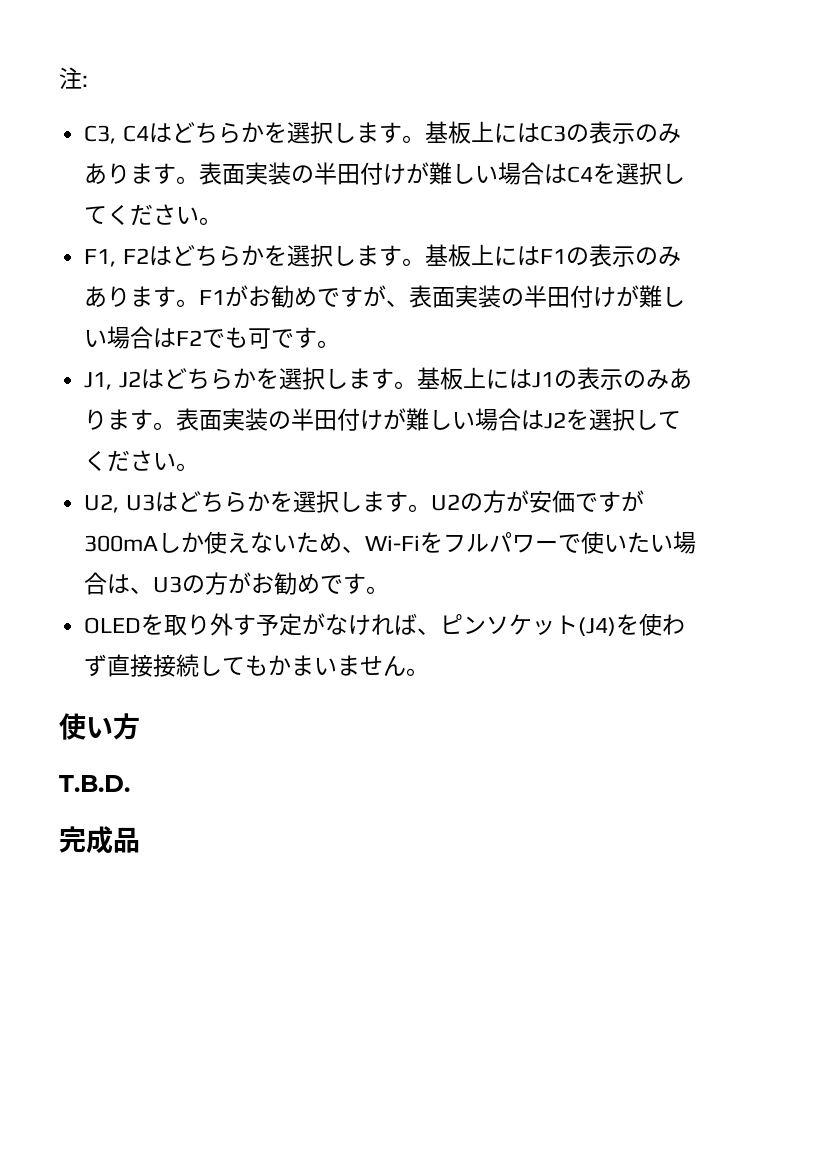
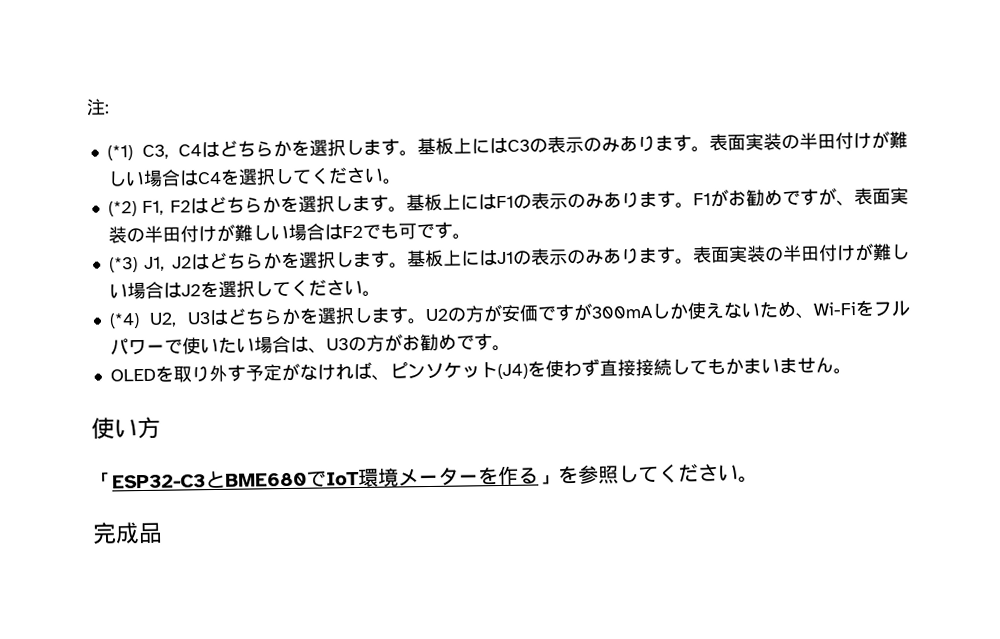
- C3, C4はどちらかを選択します。
+ (*1) C3, C4はどちらかを選択します。
- F1, F2はどちらかを選択します。
+ (*2) F1, F2はどちらかを選択します。
- J1, J2はどちらかを選択します。
+ (*3) J1, J2はどちらかを選択します。
- U2, U3はどちらかを選択します。
+ (*4) U2, U3はどちらかを選択します。
- T.B.D.
+ 「ESP32-C3とBME680でIoT環境メーターを作る」を参照してください。

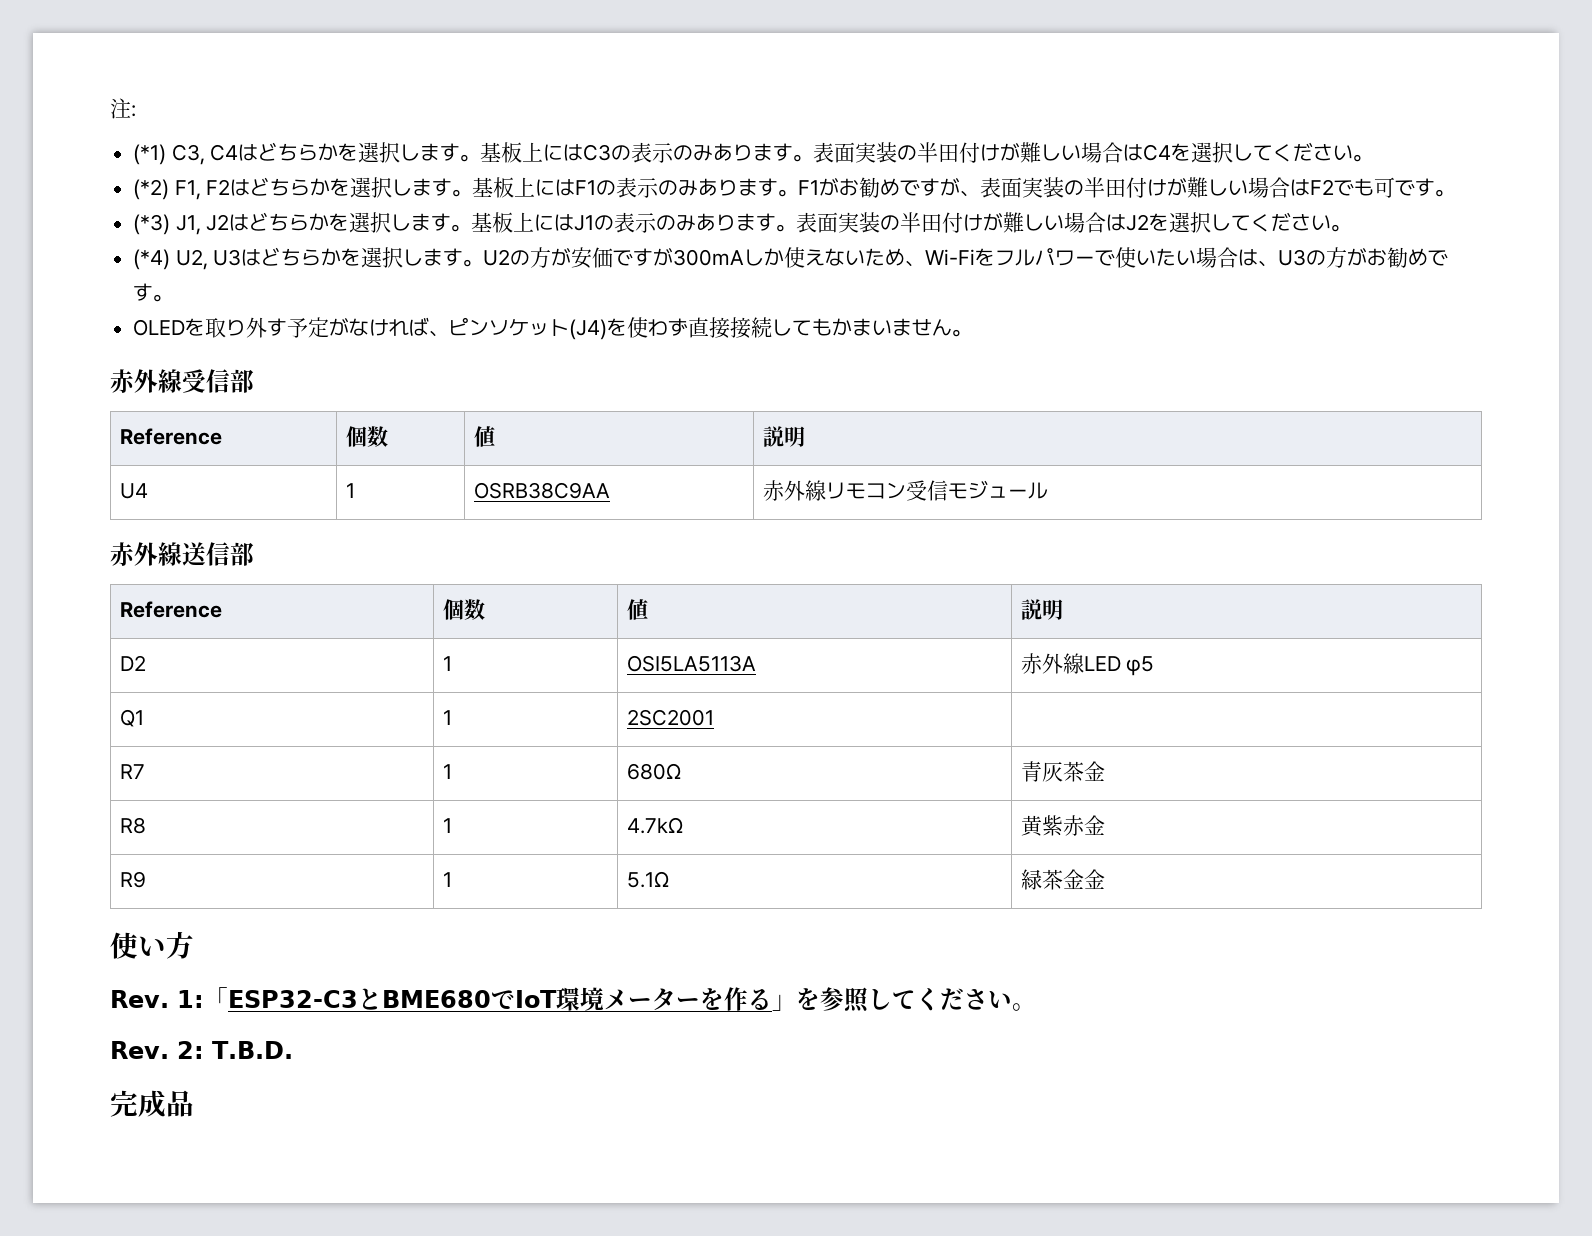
+ 赤外線受信部
+ Reference | 個数 | 値 | 説明
+ U4 | 1 | OSRB38C9AA | 赤外線リモコン受信モジュール
+ 赤外線送信部
+ Reference | 個数 | 値 | 説明
+ D2 | 1 | OSI5LA5113A | 赤外線LED φ5
+ Q1 | 1 | 2SC2001 |
+ R7 | 1 | 680Ω | 青灰茶金
+ R8 | 1 | 4.7kΩ | 黄紫赤金
+ R9 | 1 | 5.1Ω | 緑茶金金
- 「ESP32-C3とBME680でIoT環境メーターを作る」を参照してください。
+ Rev. 1:「ESP32-C3とBME680でIoT環境メーターを作る」を参照してください。
+ Rev. 2: T.B.D.

